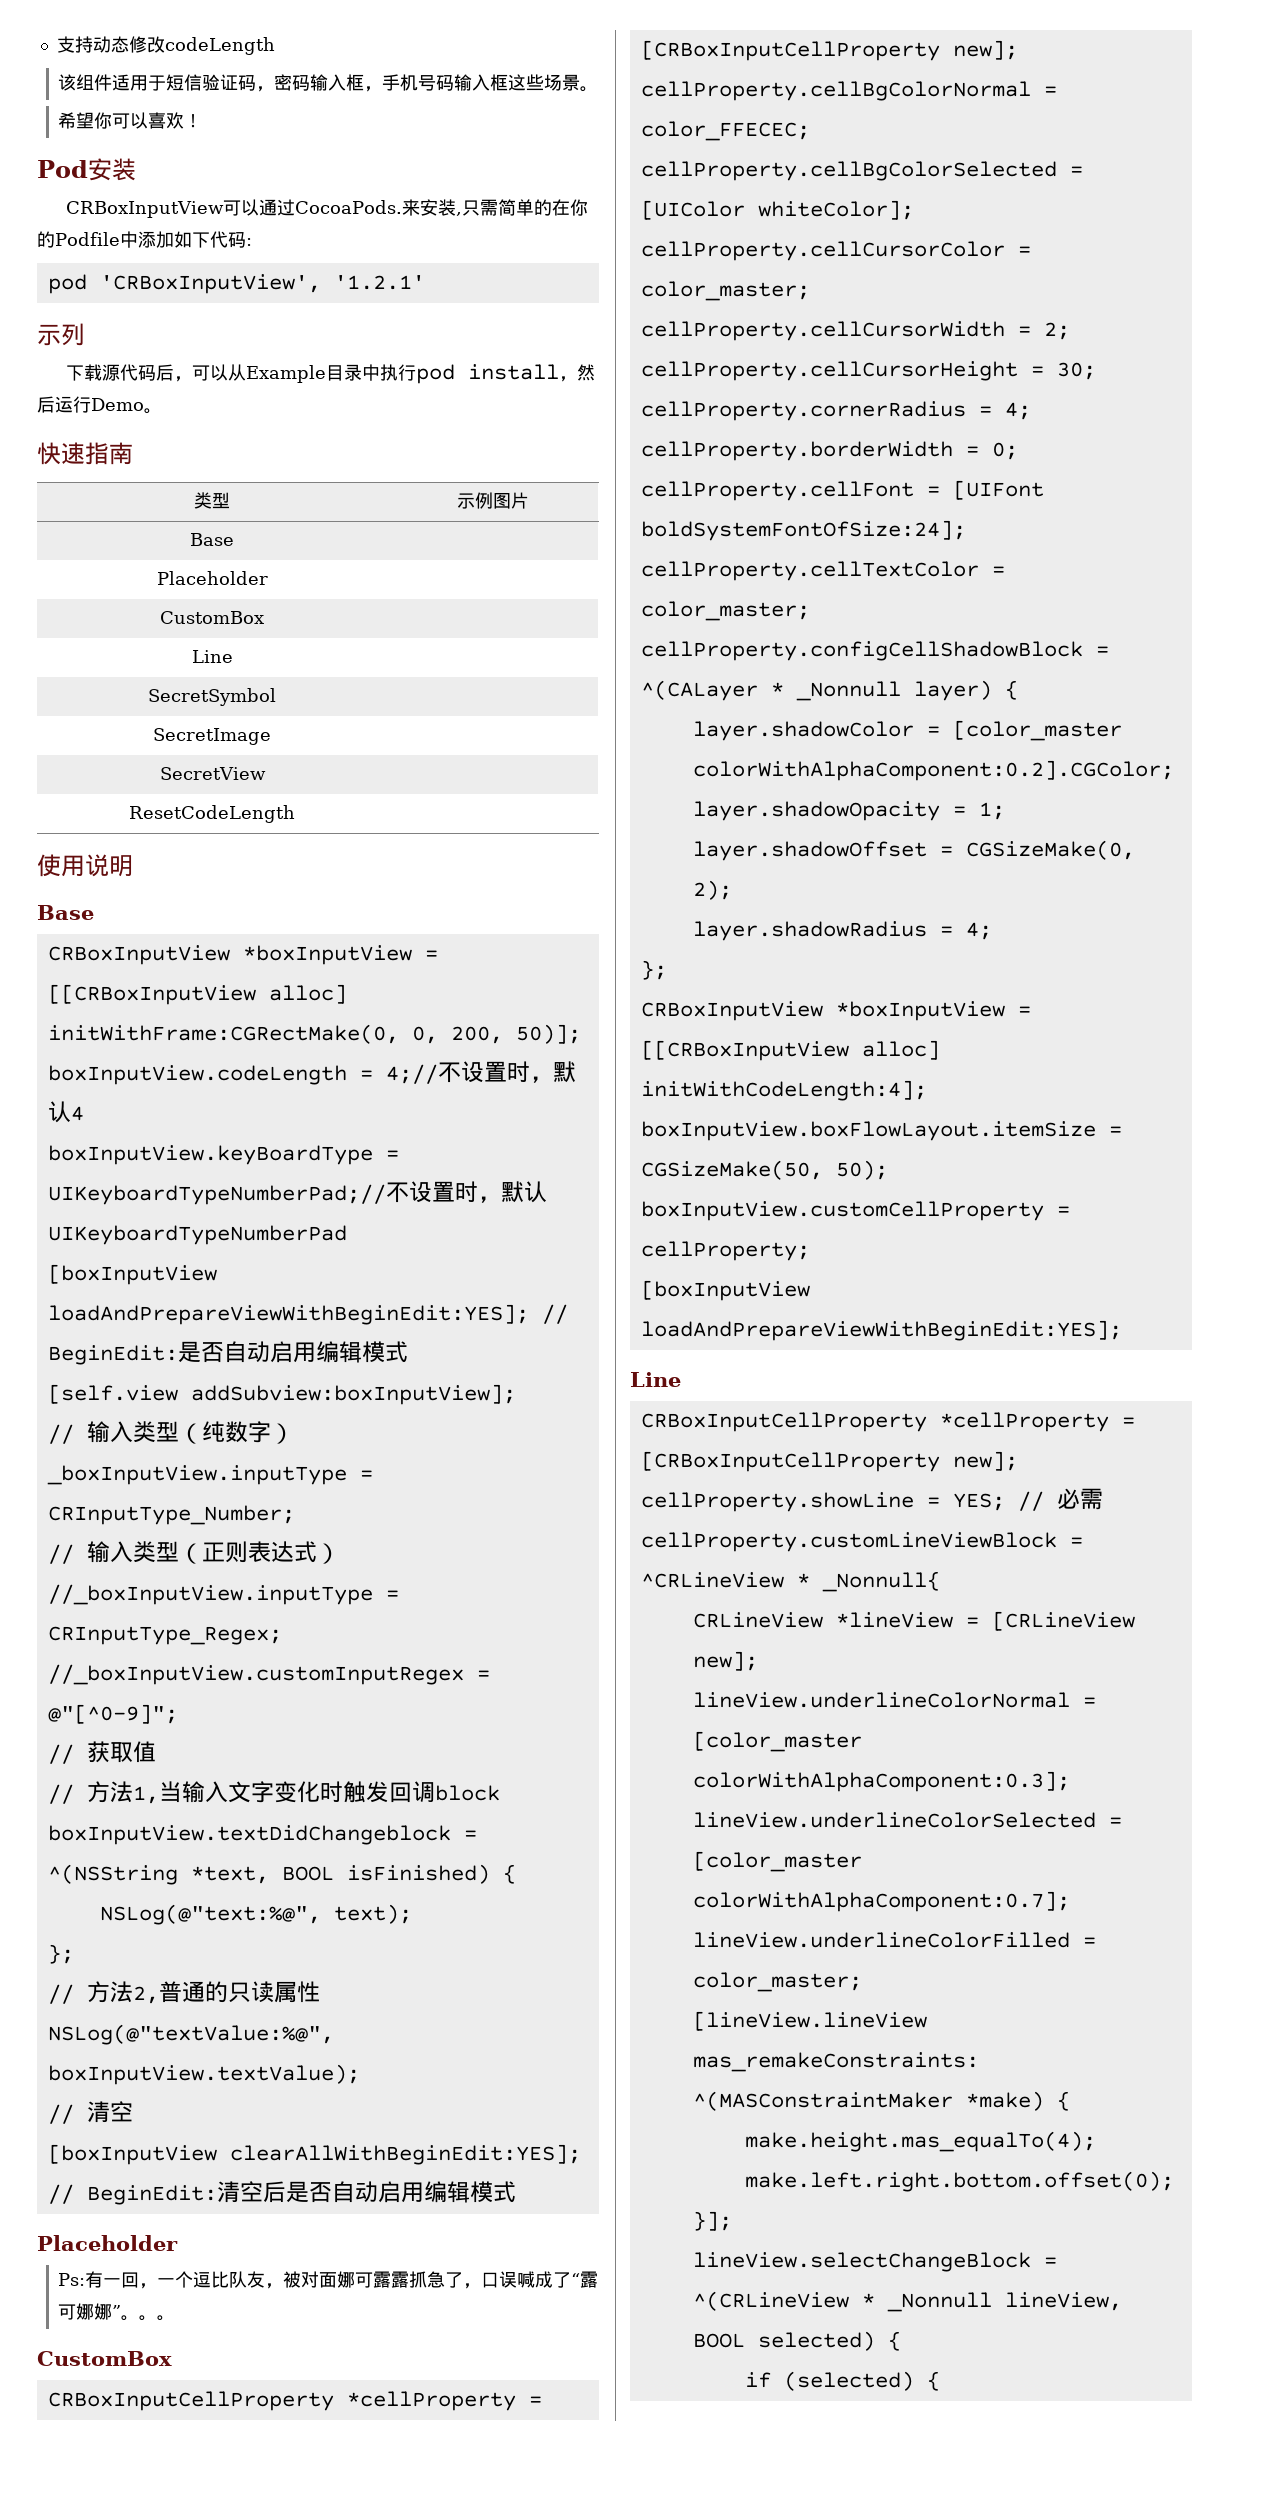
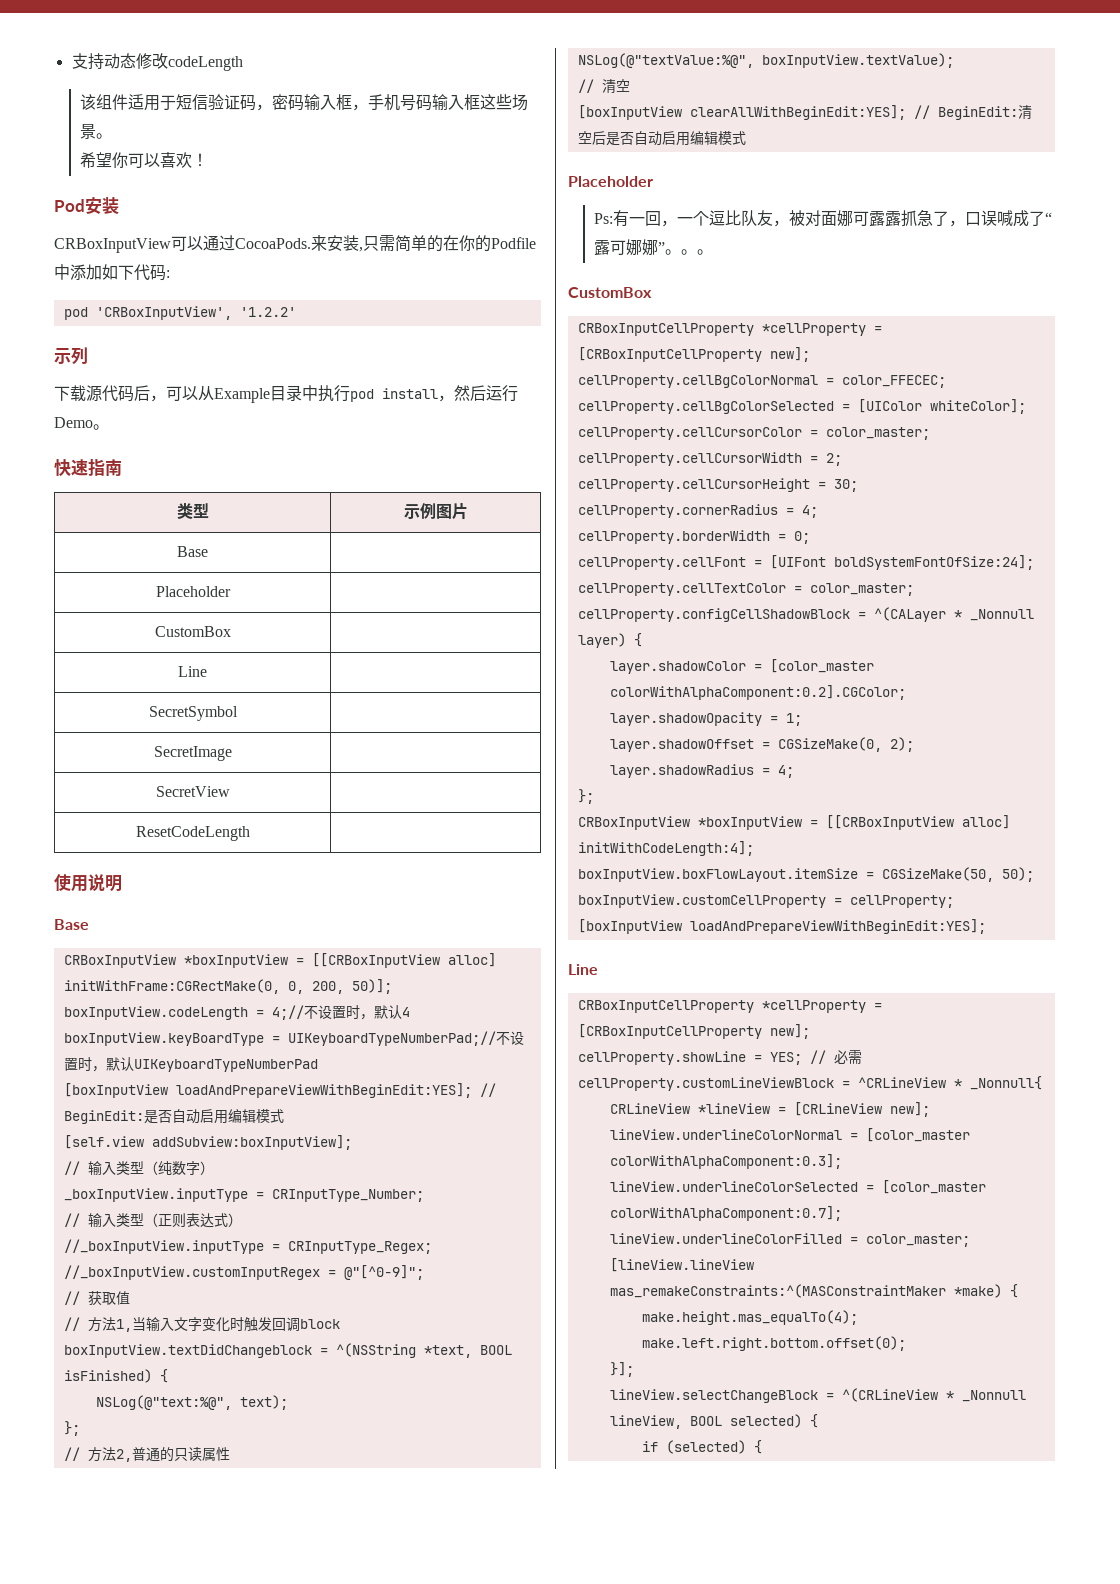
- pod 'CRBoxInputView', '1.2.1'
+ pod 'CRBoxInputView', '1.2.2'

